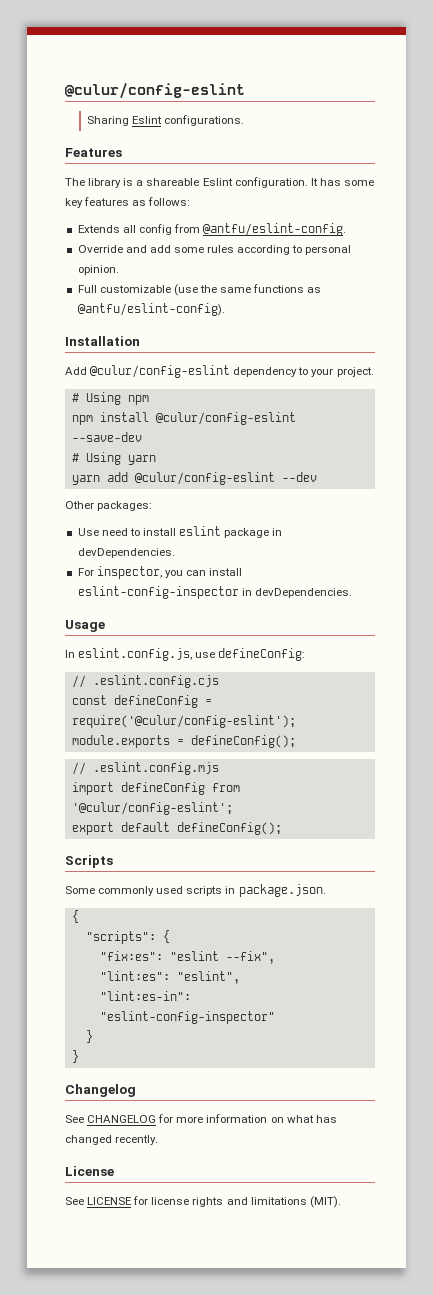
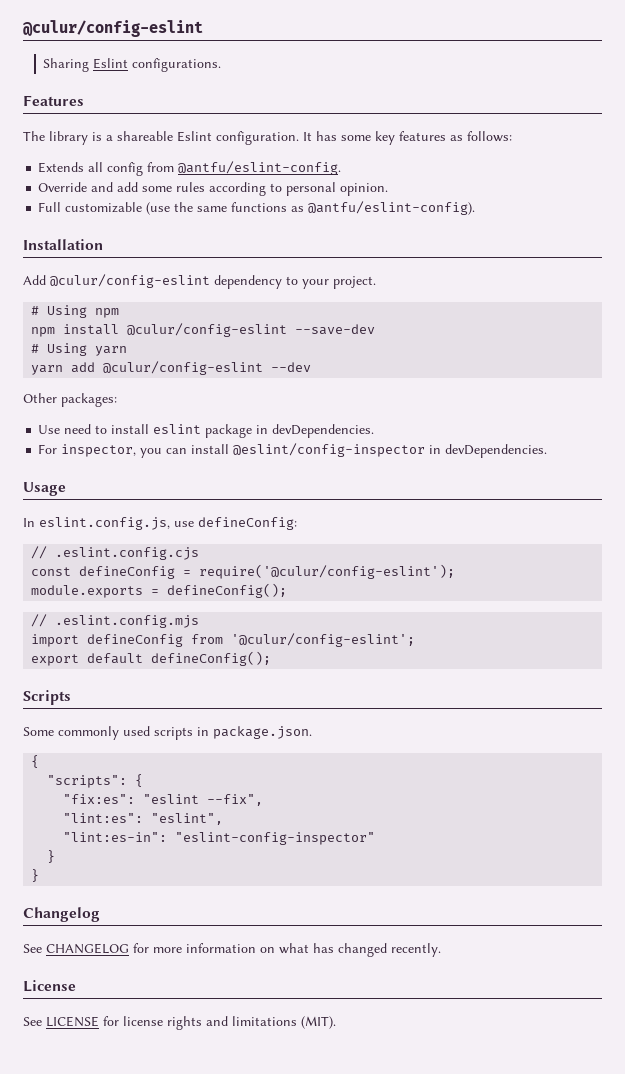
- For inspector, you can install eslint-config-inspector in devDependencies.
+ For inspector, you can install @eslint/config-inspector in devDependencies.

